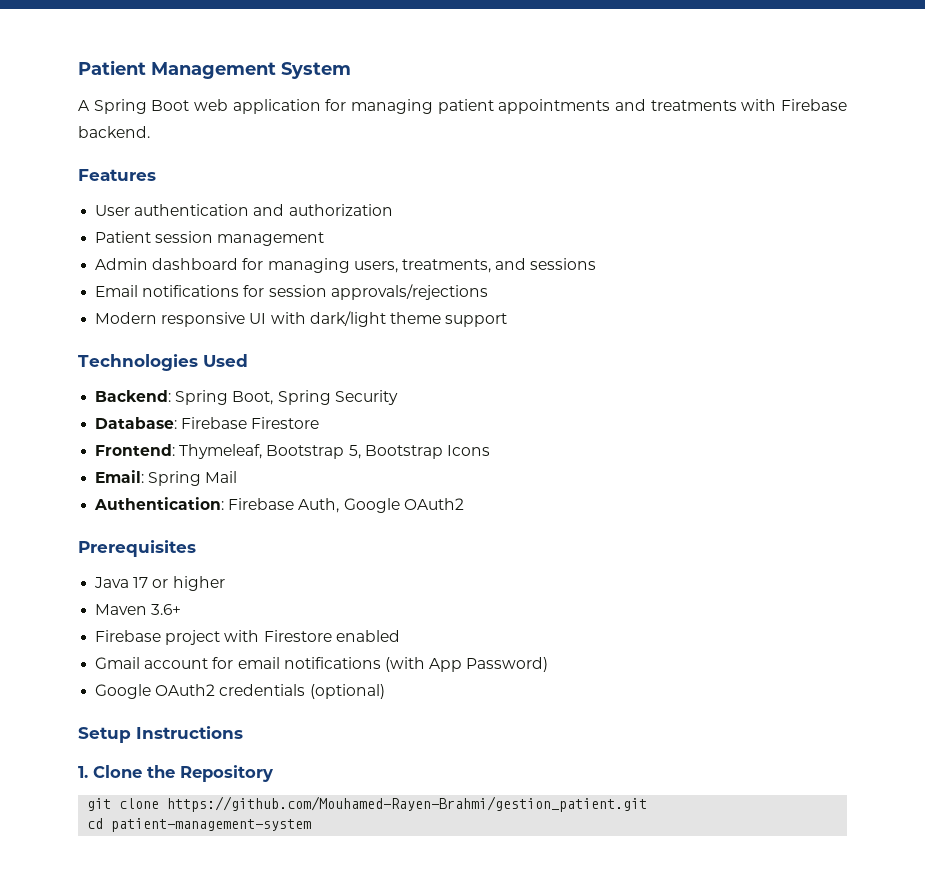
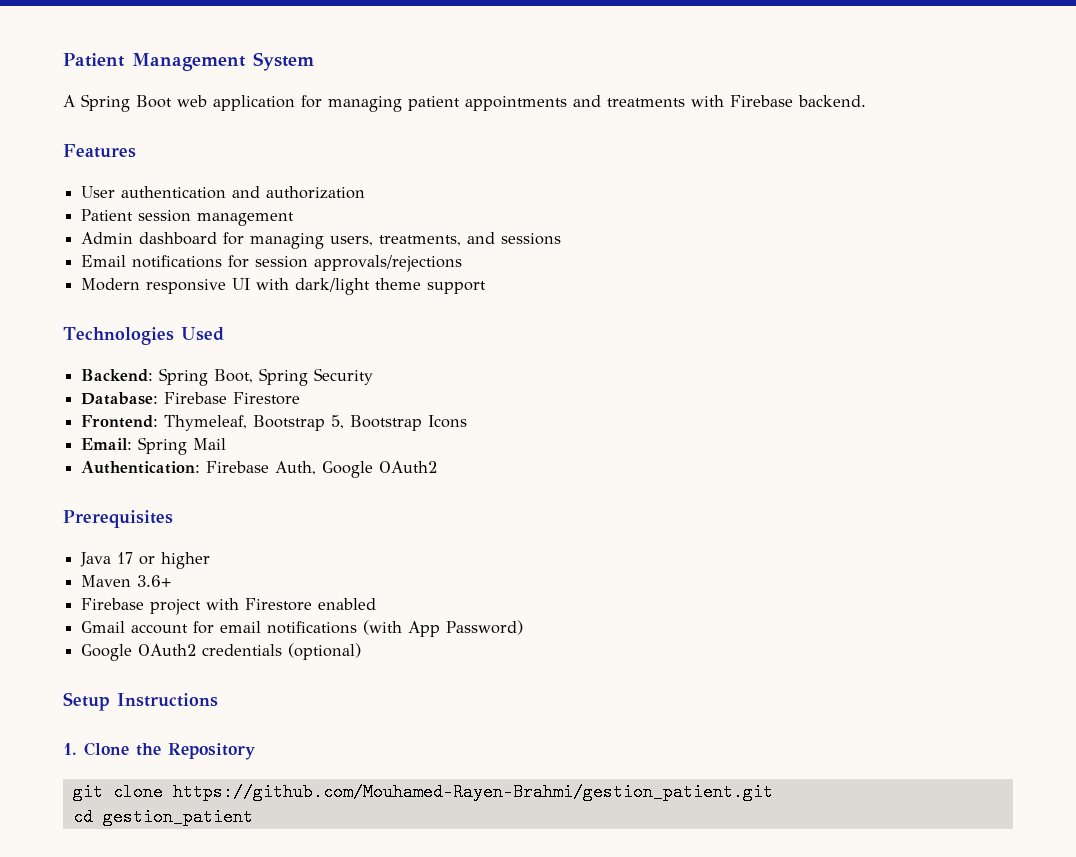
- cd patient-management-system
+ cd gestion_patient

